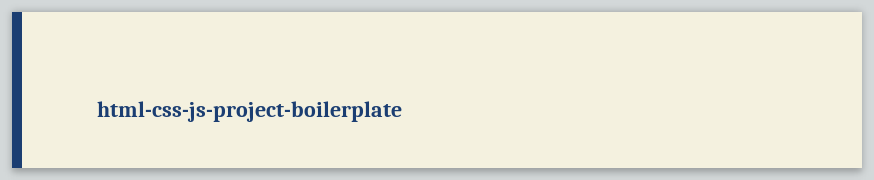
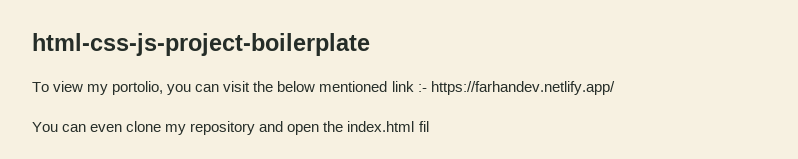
+ To view my portolio, you can visit the below mentioned link :- https://farhandev.netlify.app/
+ You can even clone my repository and open the index.html fil

